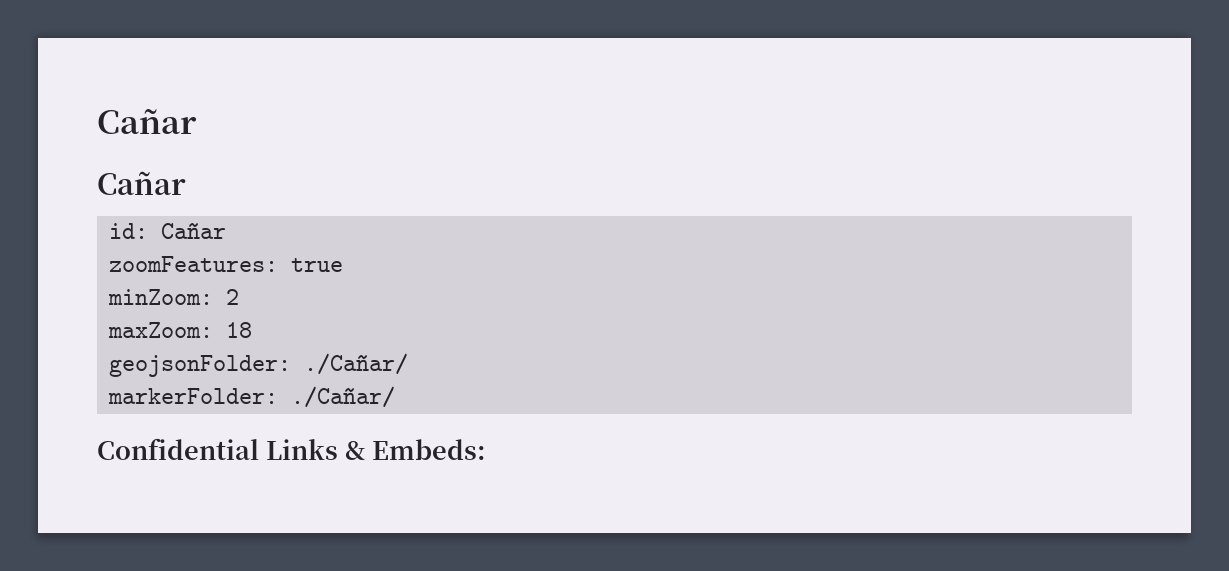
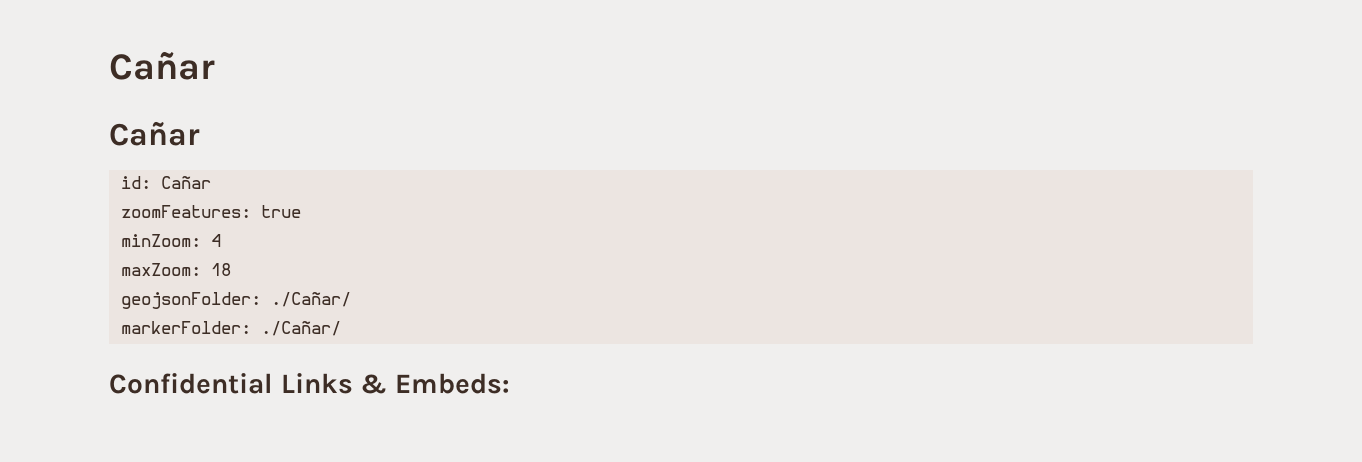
- minZoom: 2
+ minZoom: 4

